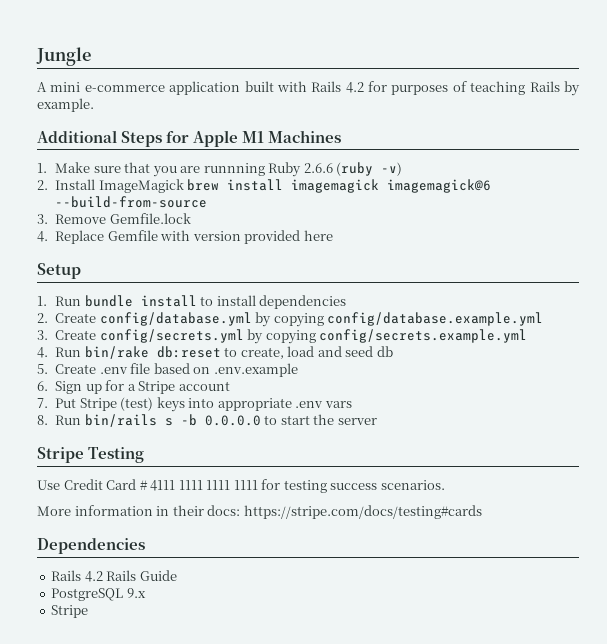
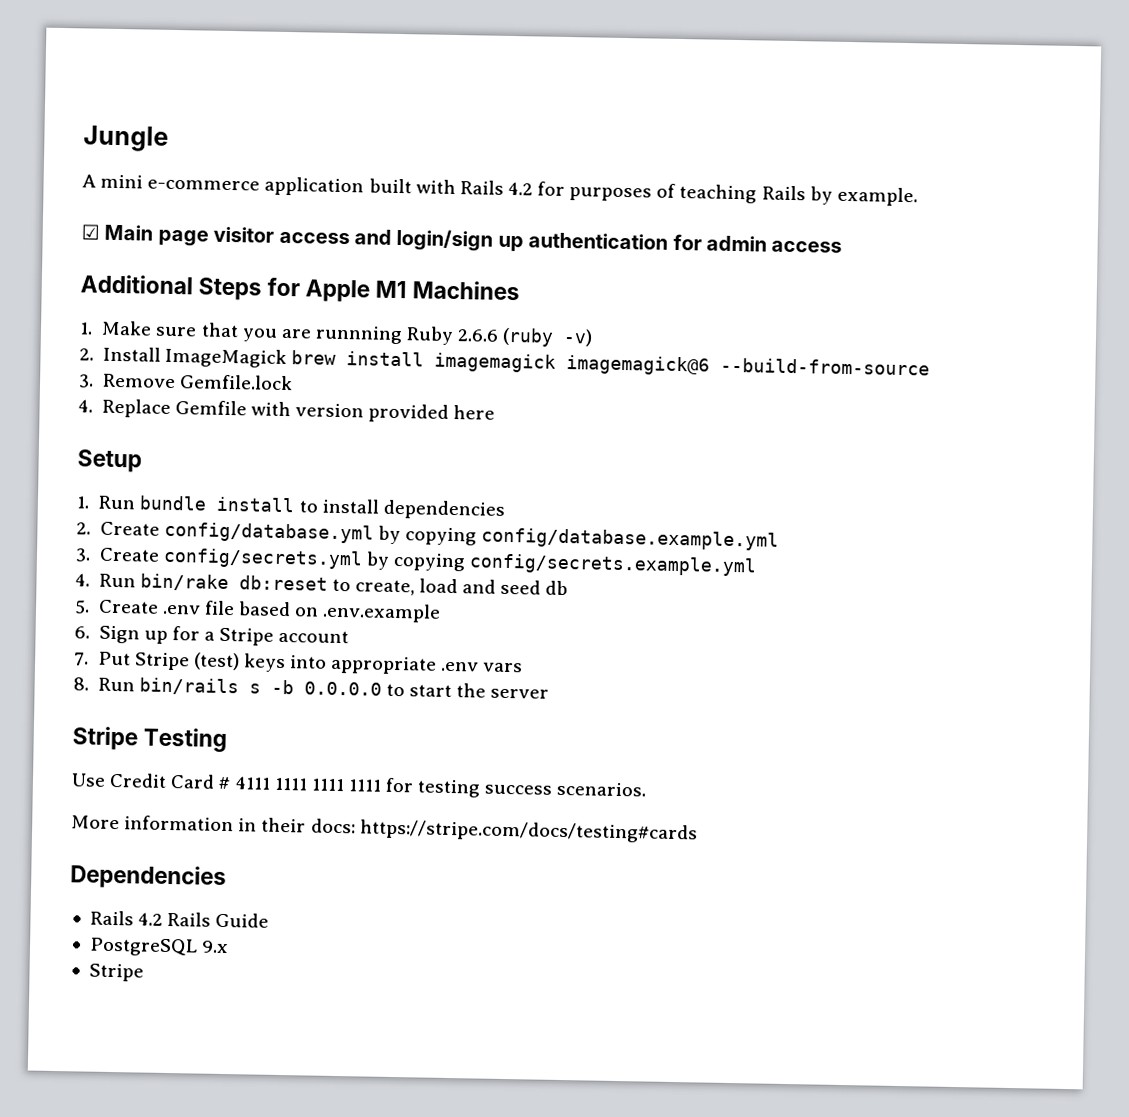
+ ☑ Main page visitor access and login/sign up authentication for admin access

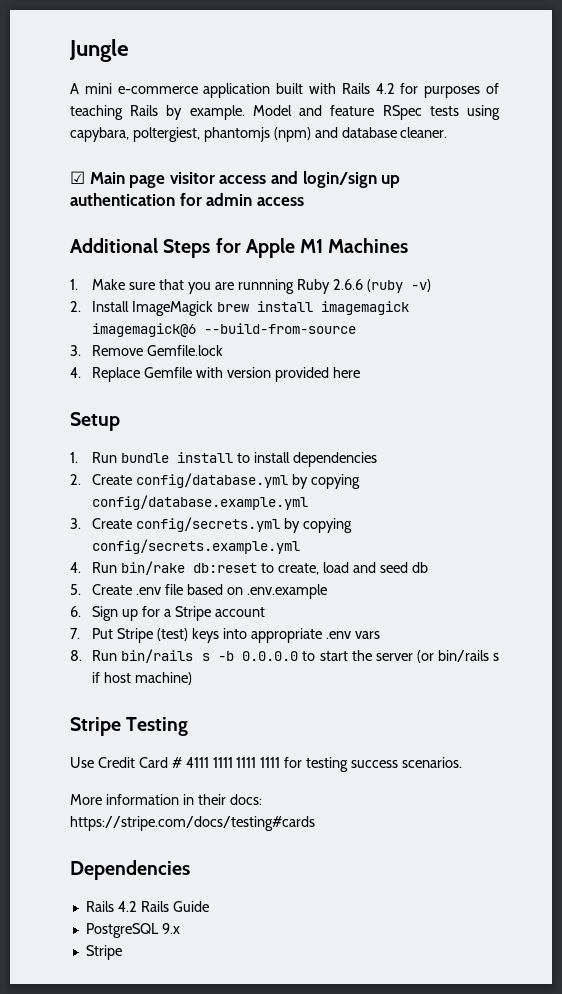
+ Model and feature RSpec tests using capybara, poltergiest, phantomjs (npm) and database cleaner.
- 8. Run bin/rails s -b 0.0.0.0 to start the server
+ 8. Run bin/rails s -b 0.0.0.0 to start the server (or bin/rails s if host machine)

